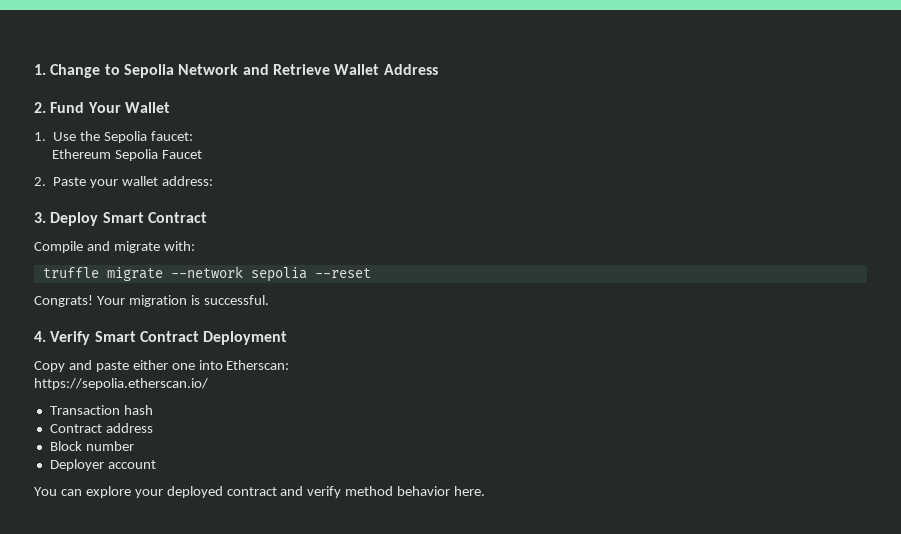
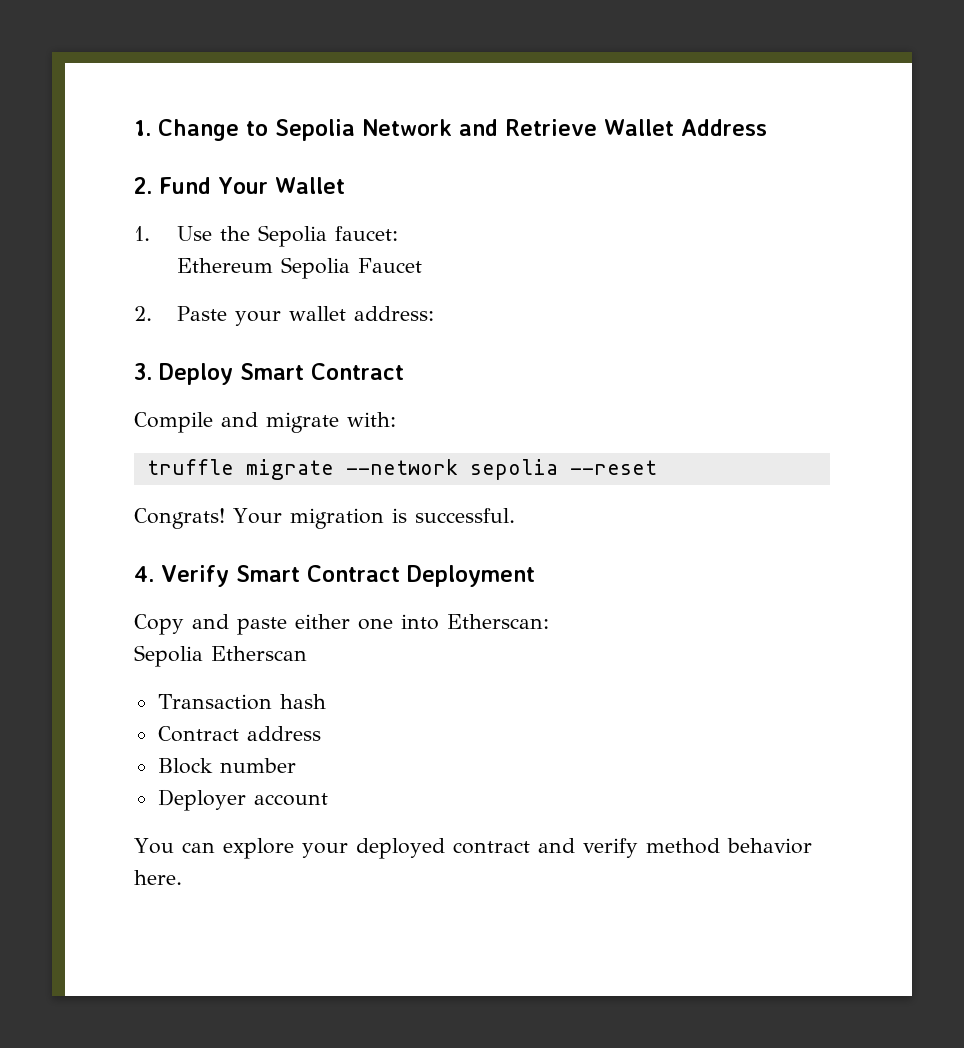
- https://sepolia.etherscan.io/
+ Sepolia Etherscan

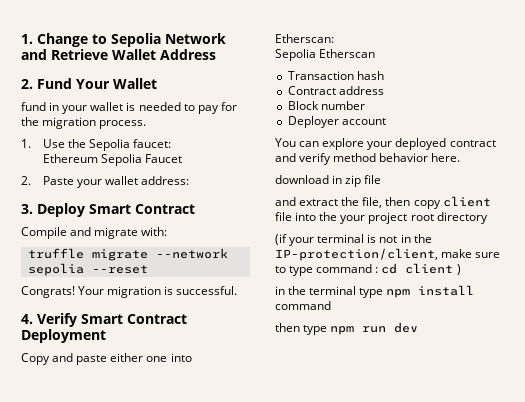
+ fund in your wallet is needed to pay for the migration process.
+ download in zip file
+ and extract the file, then copy client file into the your project root directory
+ (if your terminal is not in the IP-protection/client, make sure to type command : cd client )
+ in the terminal type npm install command
+ then type npm run dev

